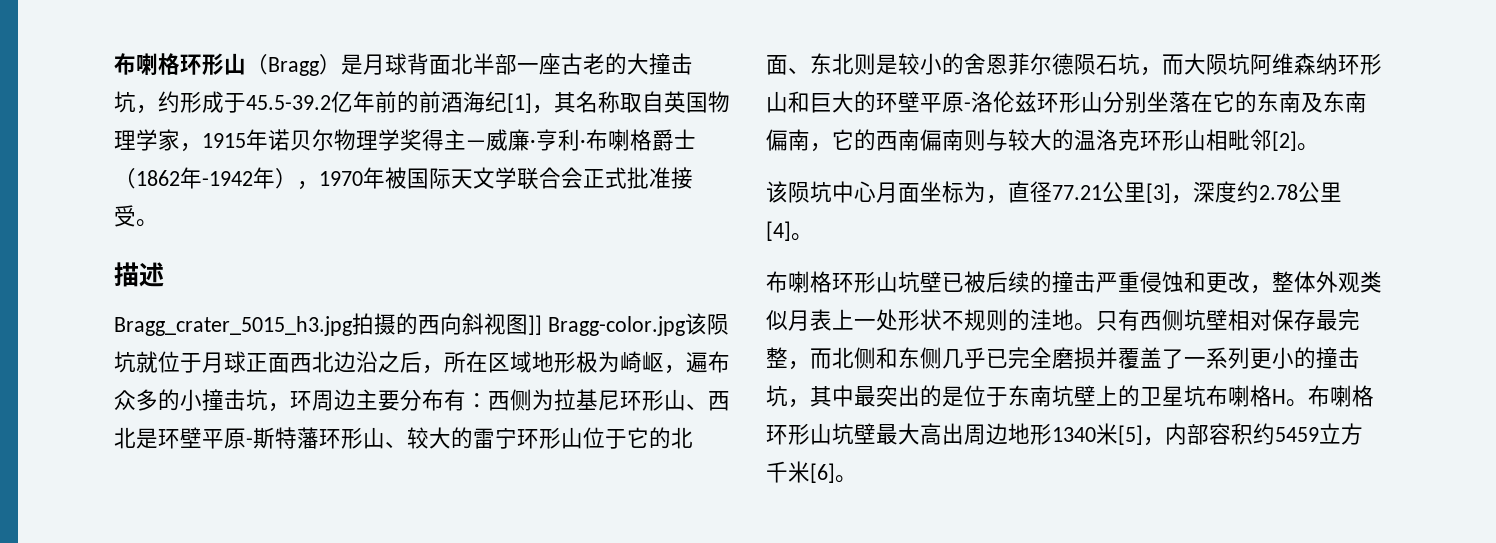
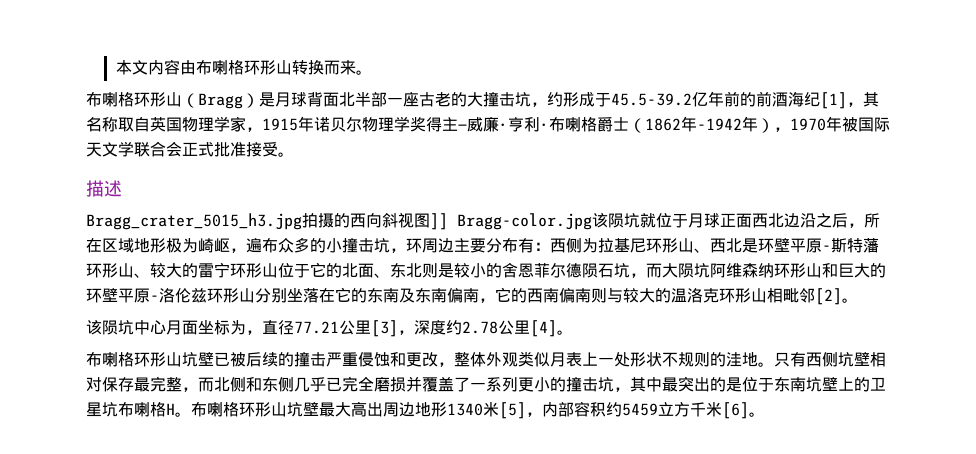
+ 本文内容由布喇格环形山转换而来。

